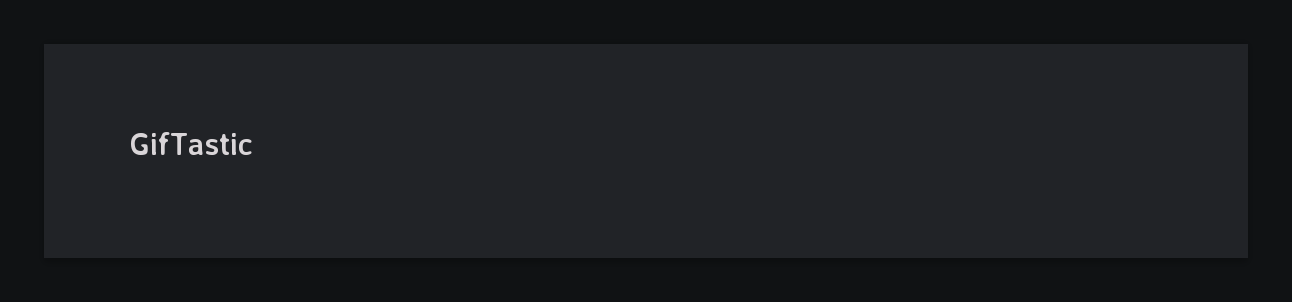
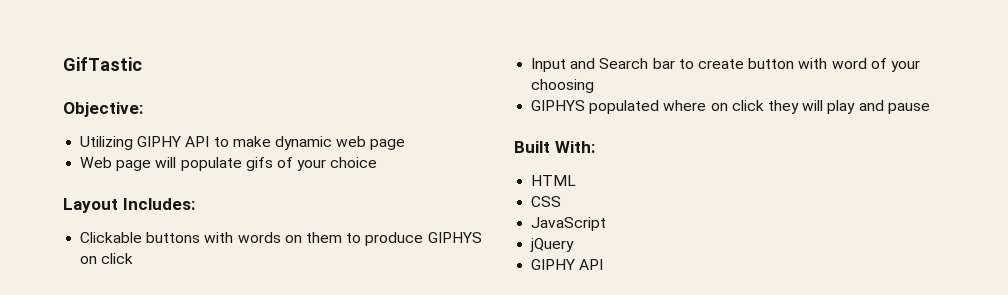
+ Objective:
+ Utilizing GIPHY API to make dynamic web page
+ Web page will populate gifs of your choice
+ Layout Includes:
+ Clickable buttons with words on them to produce GIPHYS on click
+ Input and Search bar to create button with word of your choosing
+ GIPHYS populated where on click they will play and pause
+ Built With:
+ HTML
+ CSS
+ JavaScript
+ jQuery
+ GIPHY API

